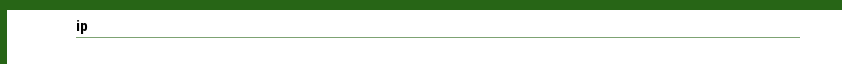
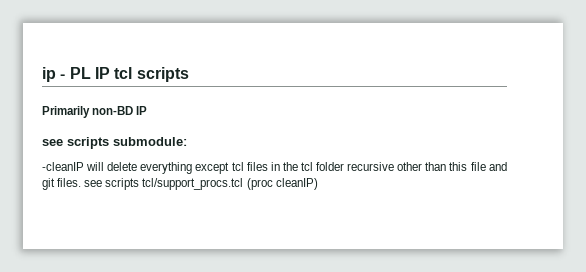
- ip
+ ip - PL IP tcl scripts
+ Primarily non-BD IP
+ see scripts submodule:
+ -cleanIP will delete everything except tcl files in the tcl folder recursive other than this file and git files. see scripts tcl/support_procs.tcl (proc cleanIP)

